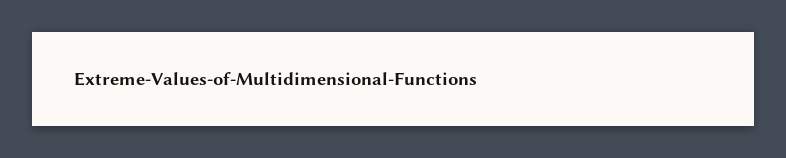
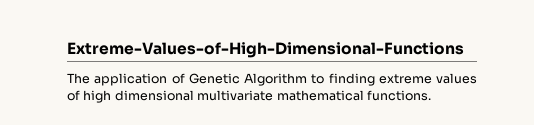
- Extreme-Values-of-Multidimensional-Functions
+ Extreme-Values-of-High-Dimensional-Functions
+ The application of Genetic Algorithm to finding extreme values of high dimensional multivariate mathematical functions.

